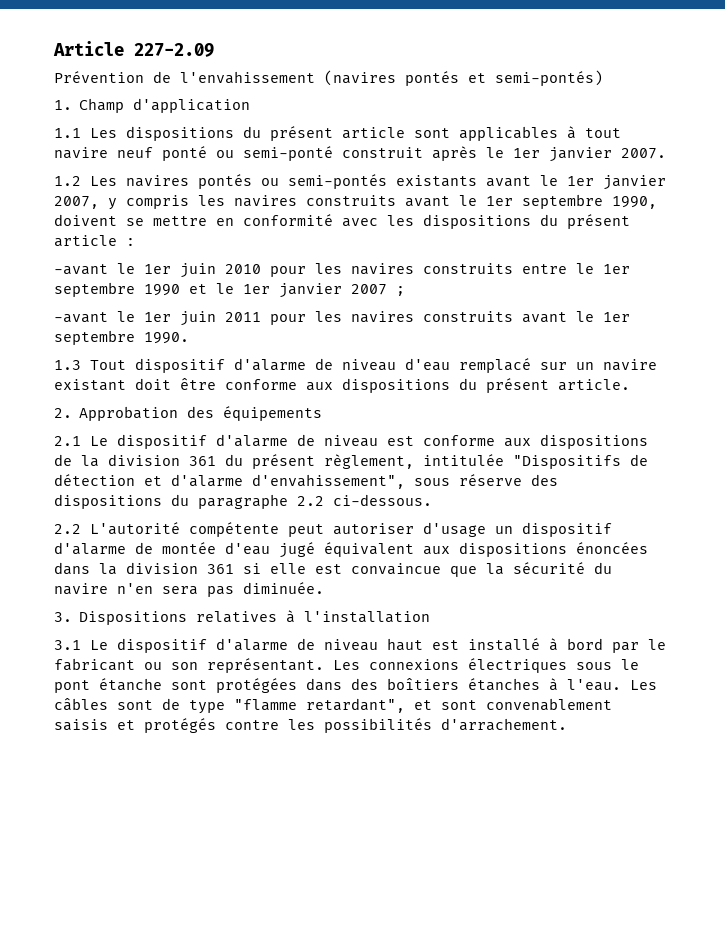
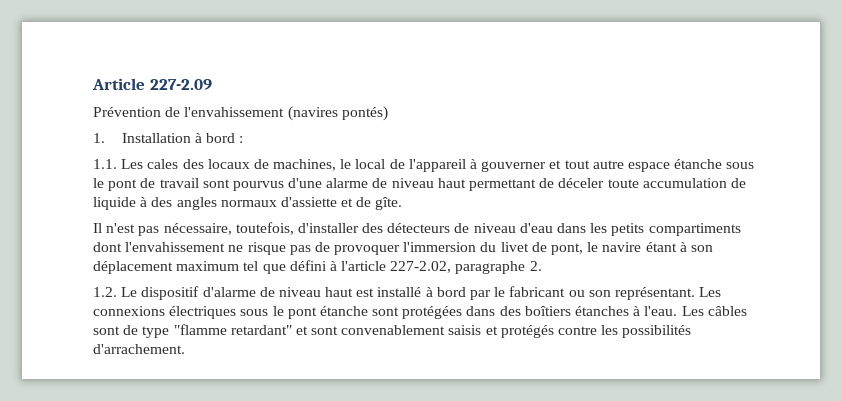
- Prévention de l'envahissement (navires pontés et semi-pontés)
- 1. Champ d'application
- 1.1 Les dispositions du présent article sont applicables à tout navire neuf ponté ou semi-ponté construit après le 1er janvier 2007.
- 1.2 Les navires pontés ou semi-pontés existants avant le 1er janvier 2007, y compris les navires construits avant le 1er septembre 1990, doivent se mettre en conformité avec les dispositions du présent article :
- -avant le 1er juin 2010 pour les navires construits entre le 1er septembre 1990 et le 1er janvier 2007 ;
- -avant le 1er juin 2011 pour les navires construits avant le 1er septembre 1990.
- 1.3 Tout dispositif d'alarme de niveau d'eau remplacé sur un navire existant doit être conforme aux dispositions du présent article.
- 2. Approbation des équipements
- 2.1 Le dispositif d'alarme de niveau est conforme aux dispositions de la division 361 du présent règlement, intitulée "Dispositifs de détection et d'alarme d'envahissement", sous réserve des dispositions du paragraphe 2.2 ci-dessous.
- 2.2 L'autorité compétente peut autoriser d'usage un dispositif d'alarme de montée d'eau jugé équivalent aux dispositions énoncées dans la division 361 si elle est convaincue que la sécurité du navire n'en sera pas diminuée.
- 3. Dispositions relatives à l'installation
- 3.1 Le dispositif d'alarme de niveau haut est installé à bord par le fabricant ou son représentant.
+ Prévention de l'envahissement (navires pontés)
+ 1. Installation à bord :
+ 1.1. Les cales des locaux de machines, le local de l'appareil à gouverner et tout autre espace étanche sous le pont de travail sont pourvus d'une alarme de niveau haut permettant de déceler toute accumulation de liquide à des angles normaux d'assiette et de gîte.
+ Il n'est pas nécessaire, toutefois, d'installer des détecteurs de niveau d'eau dans les petits compartiments dont l'envahissement ne risque pas de provoquer l'immersion du livet de pont, le navire étant à son déplacement maximum tel que défini à l'article 227-2.02, paragraphe 2.
+ 1.2. Le dispositif d'alarme de niveau haut est installé à bord par le fabricant ou son représentant.
- Les câbles sont de type "flamme retardant", et sont convenablement saisis et protégés contre les possibilités d'arrachement.
+ Les câbles sont de type "flamme retardant" et sont convenablement saisis et protégés contre les possibilités d'arrachement.

